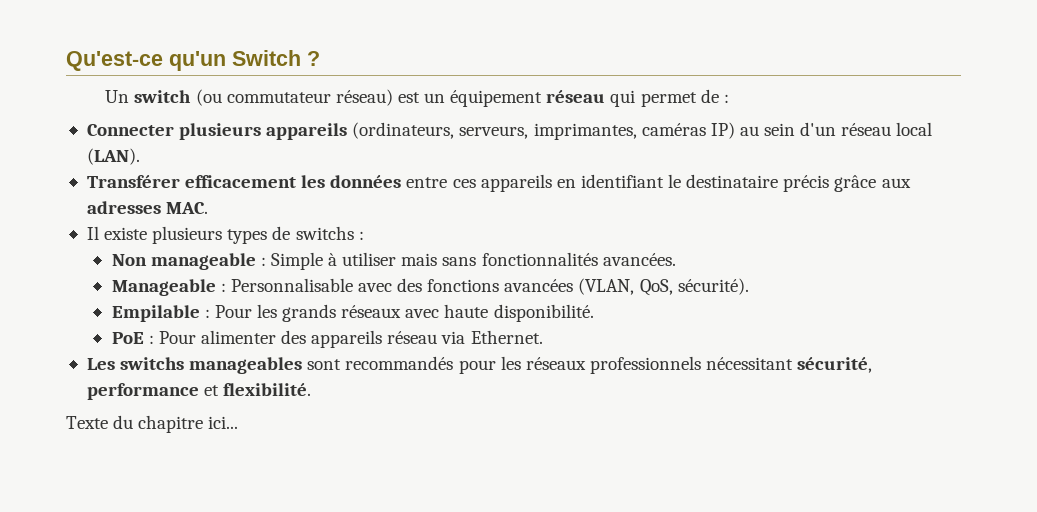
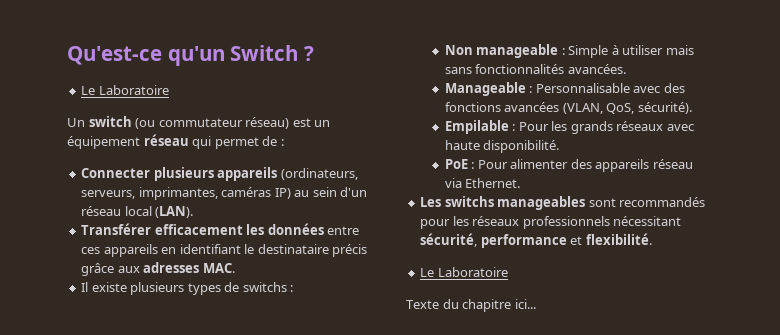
  Qu'est-ce qu'un Switch ?
+ Le Laboratoire
  Les switchs manageables sont recommandés pour les réseaux professionnels nécessitant sécurité, performance et flexibilité.
+ Le Laboratoire

